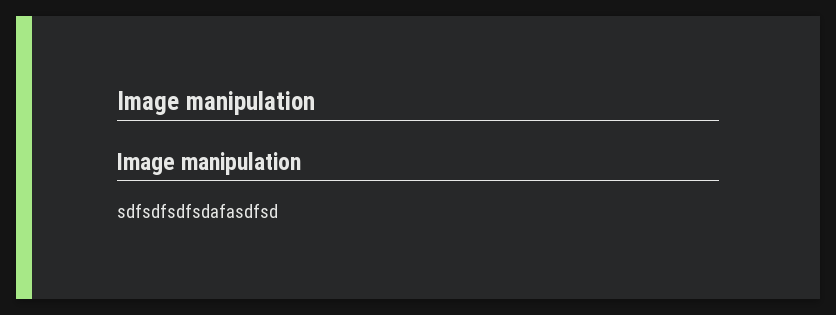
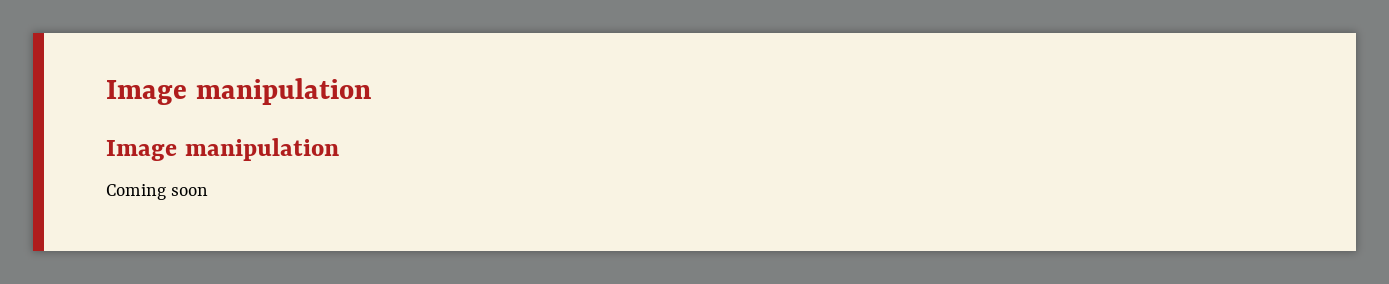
- sdfsdfsdfsdafasdfsd
+ Coming soon

